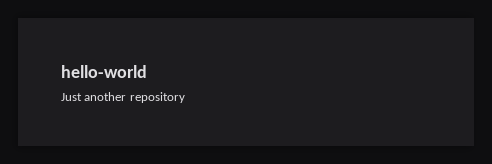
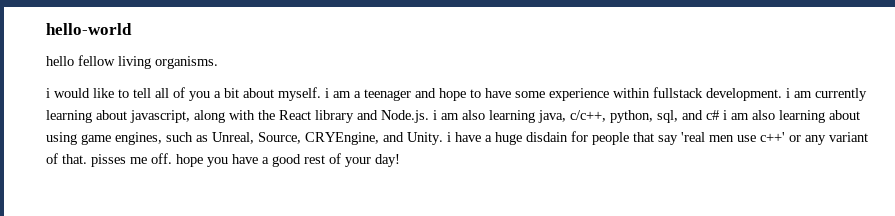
- Just another repository
+ hello fellow living organisms.
+ i would like to tell all of you a bit about myself. i am a teenager and hope to have some experience within fullstack development. i am currently learning about javascript, along with the React library and Node.js. i am also learning java, c/c++, python, sql, and c# i am also learning about using game engines, such as Unreal, Source, CRYEngine, and Unity. i have a huge disdain for people that say 'real men use c++' or any variant of that. pisses me off. hope you have a good rest of your day!

